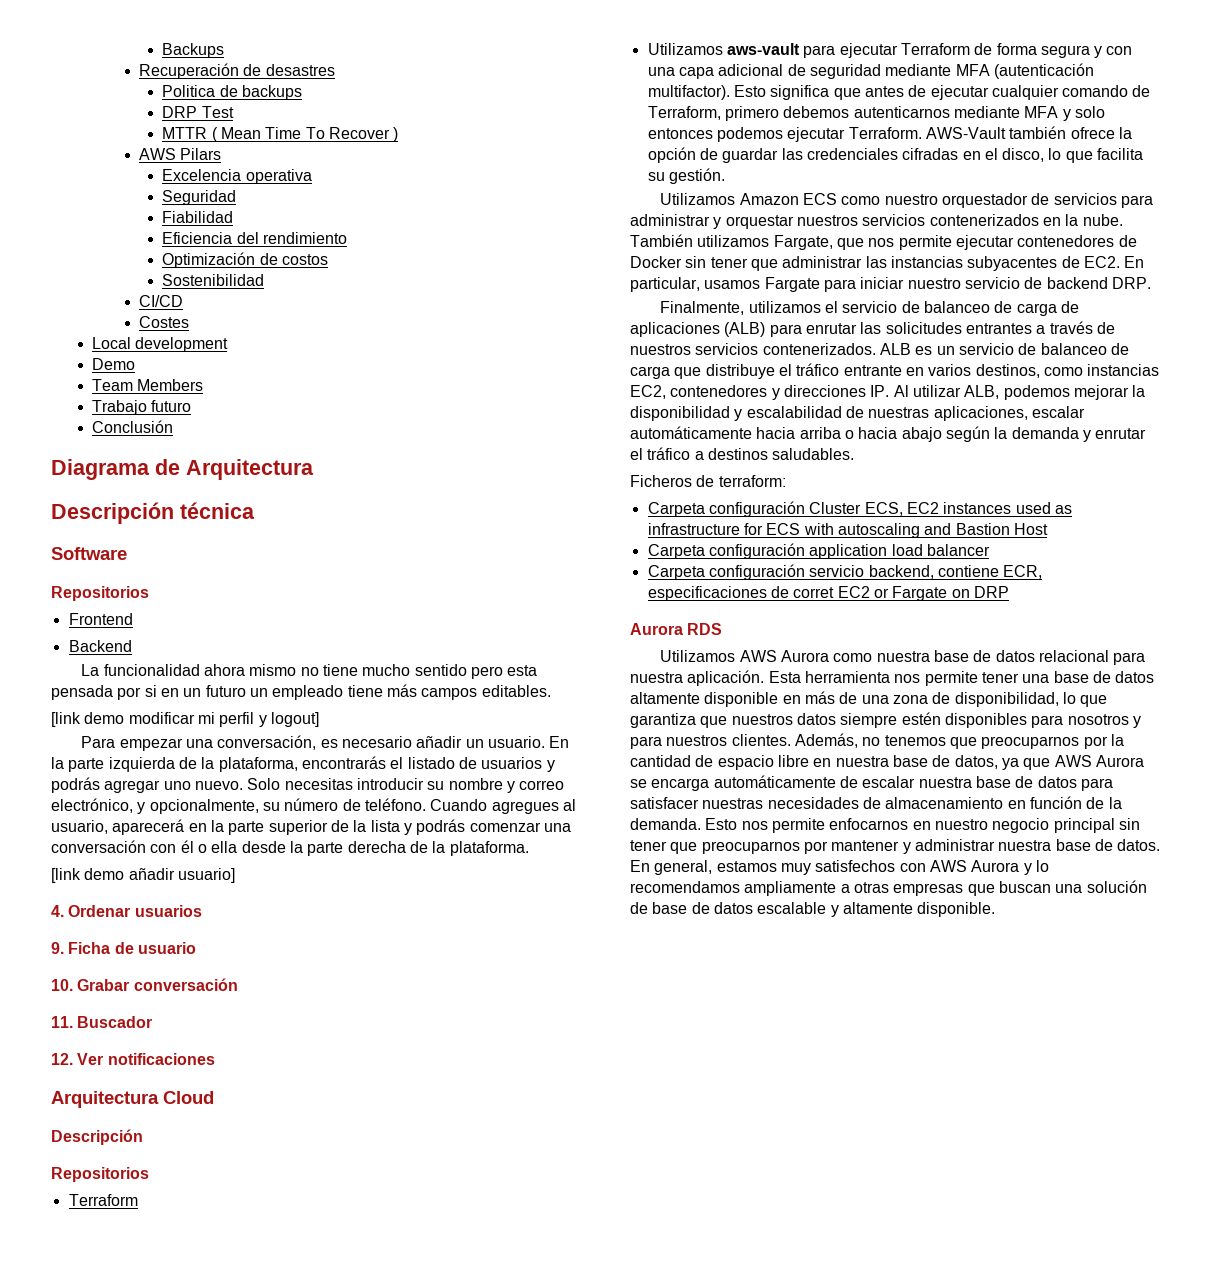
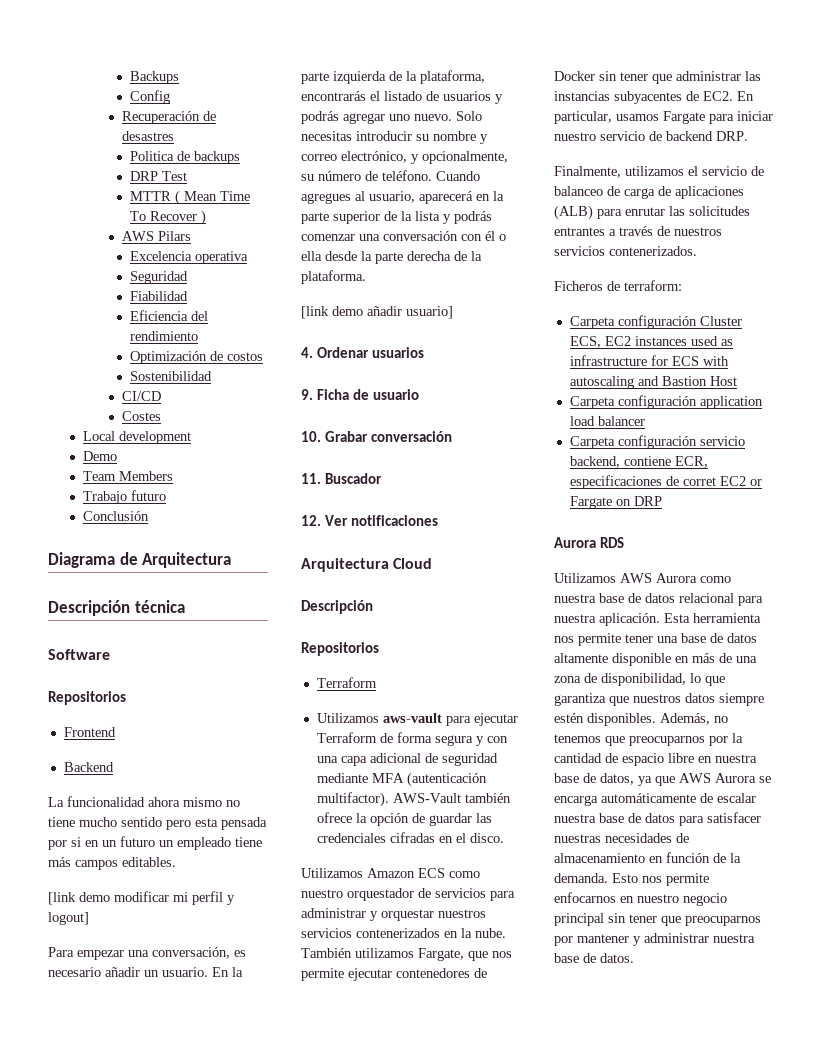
+ Config
- Esto significa que antes de ejecutar cualquier comando de Terraform, primero debemos autenticarnos mediante MFA y solo entonces podemos ejecutar Terraform.
- AWS-Vault también ofrece la opción de guardar las credenciales cifradas en el disco, lo que facilita su gestión.
+ AWS-Vault también ofrece la opción de guardar las credenciales cifradas en el disco.
- ALB es un servicio de balanceo de carga que distribuye el tráfico entrante en varios destinos, como instancias EC2, contenedores y direcciones IP. Al utilizar ALB, podemos mejorar la disponibilidad y escalabilidad de nuestras aplicaciones, escalar automáticamente hacia arriba o hacia abajo según la demanda y enrutar el tráfico a destinos saludables.
- Esta herramienta nos permite tener una base de datos altamente disponible en más de una zona de disponibilidad, lo que garantiza que nuestros datos siempre estén disponibles para nosotros y para nuestros clientes.
+ Esta herramienta nos permite tener una base de datos altamente disponible en más de una zona de disponibilidad, lo que garantiza que nuestros datos siempre estén disponibles.
- En general, estamos muy satisfechos con AWS Aurora y lo recomendamos ampliamente a otras empresas que buscan una solución de base de datos escalable y altamente disponible.

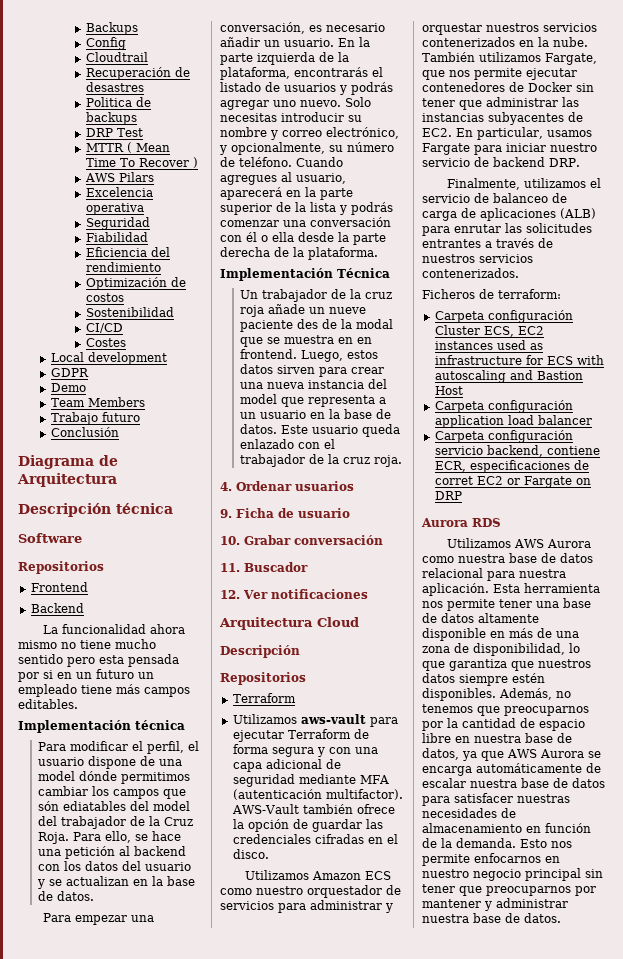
+ Cloudtrail
+ GDPR
- [link demo modificar mi perfil y logout]
+ Implementación técnica
+ Para modificar el perfil, el usuario dispone de una model dónde permitimos cambiar los campos que són ediatables del model del trabajador de la Cruz Roja. Para ello, se hace una petición al backend con los datos del usuario y se actualizan en la base de datos.
- [link demo añadir usuario]
+ Implementación Técnica
+ Un trabajador de la cruz roja añade un nueve paciente des de la modal que se muestra en en frontend. Luego, estos datos sirven para crear una nueva instancia del model que representa a un usuario en la base de datos. Este usuario queda enlazado con el trabajador de la cruz roja.

